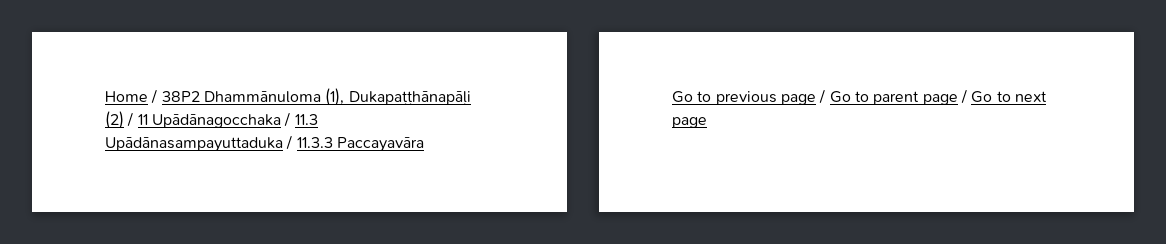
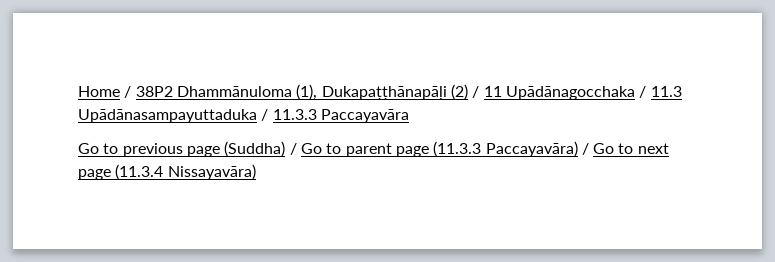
- Go to previous page / Go to parent page / Go to next page
+ Go to previous page (Suddha) / Go to parent page (11.3.3 Paccayavāra) / Go to next page (11.3.4 Nissayavāra)

